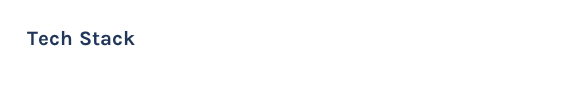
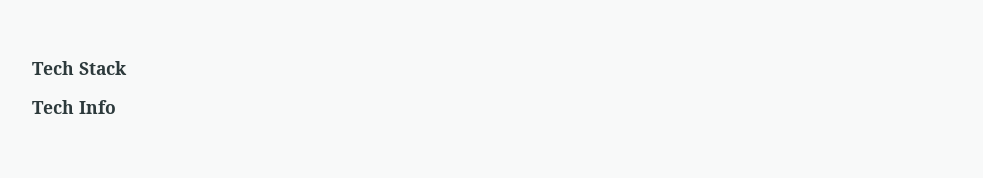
+ Tech Info

